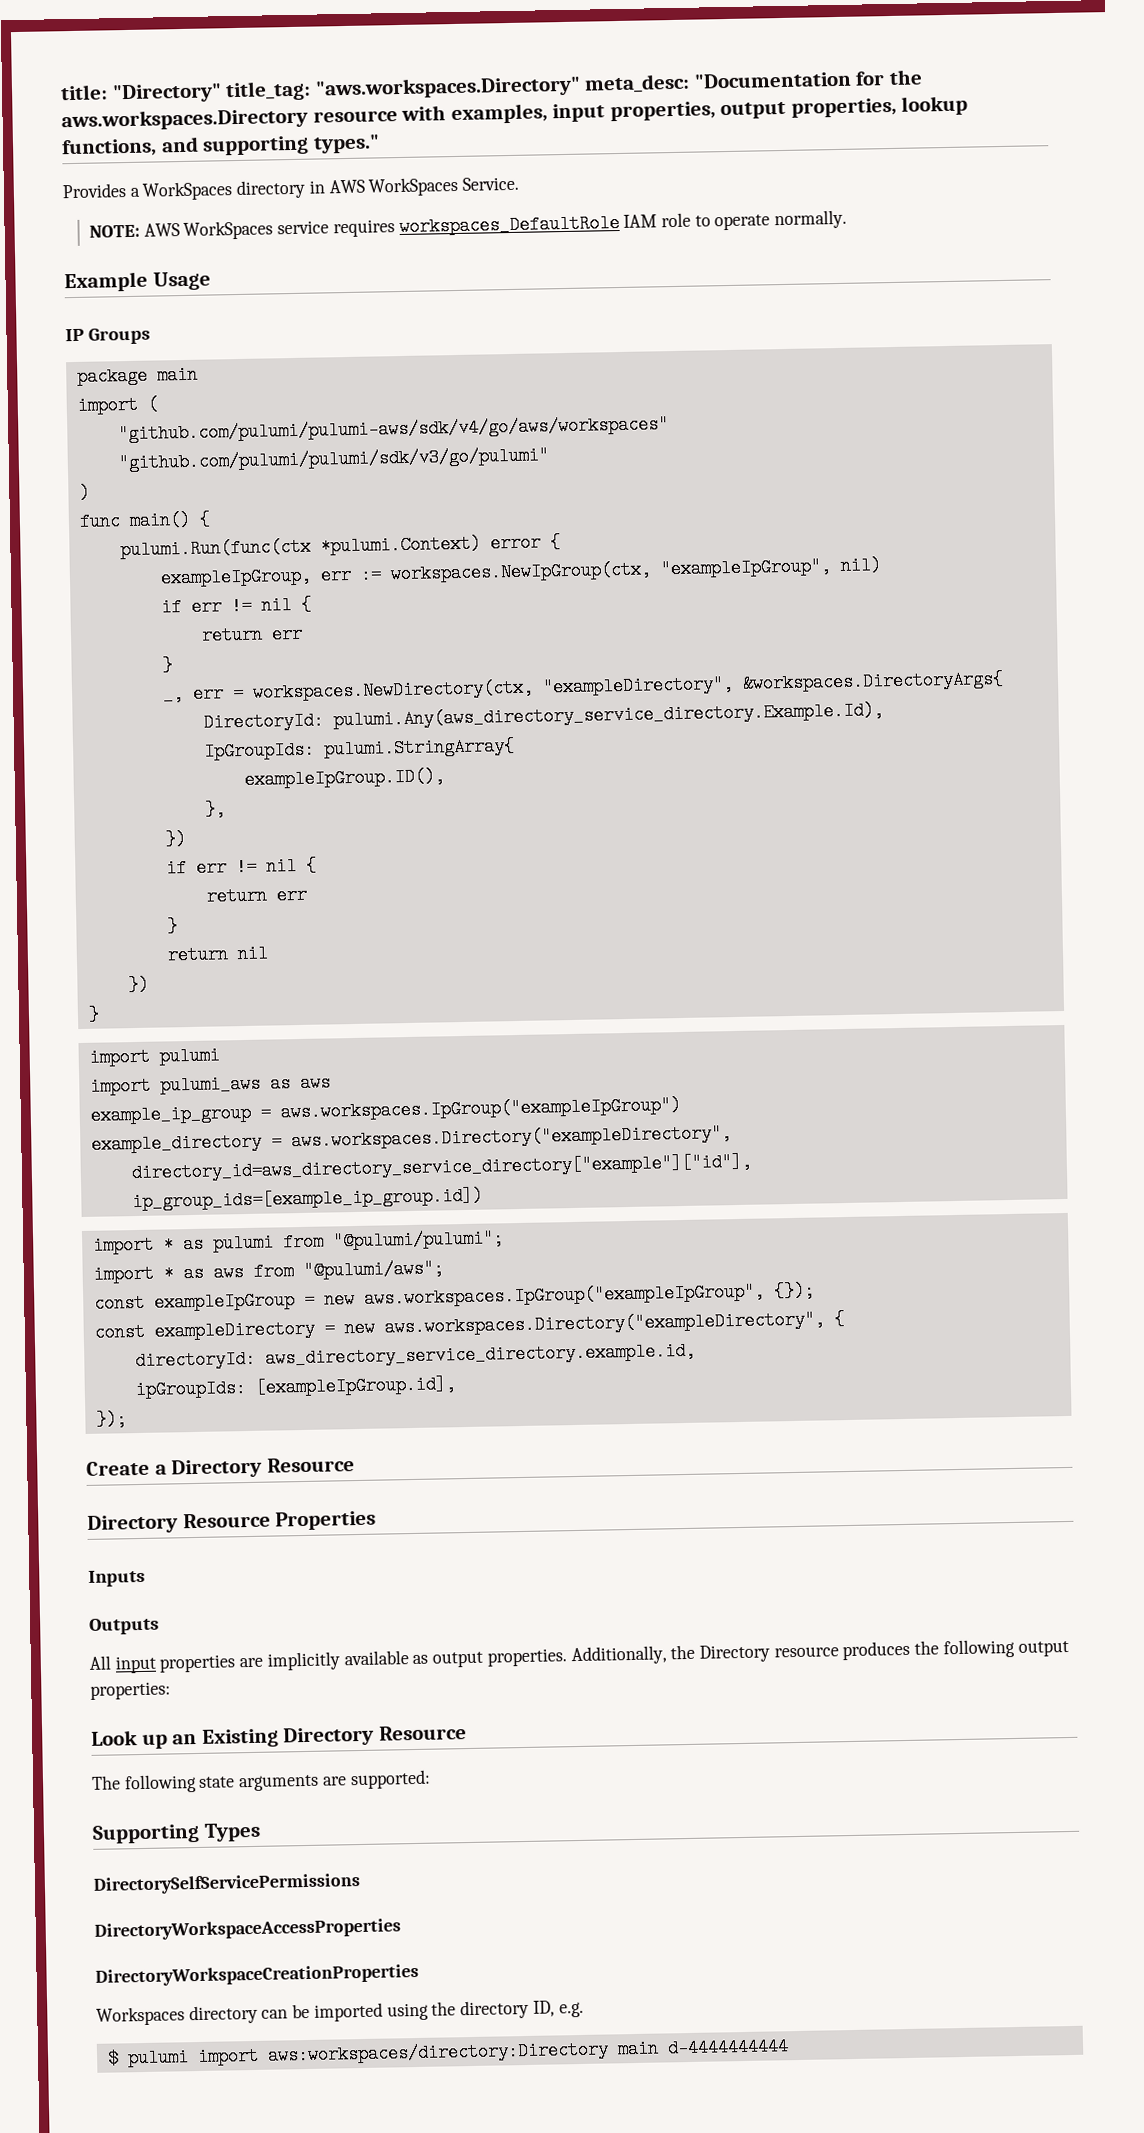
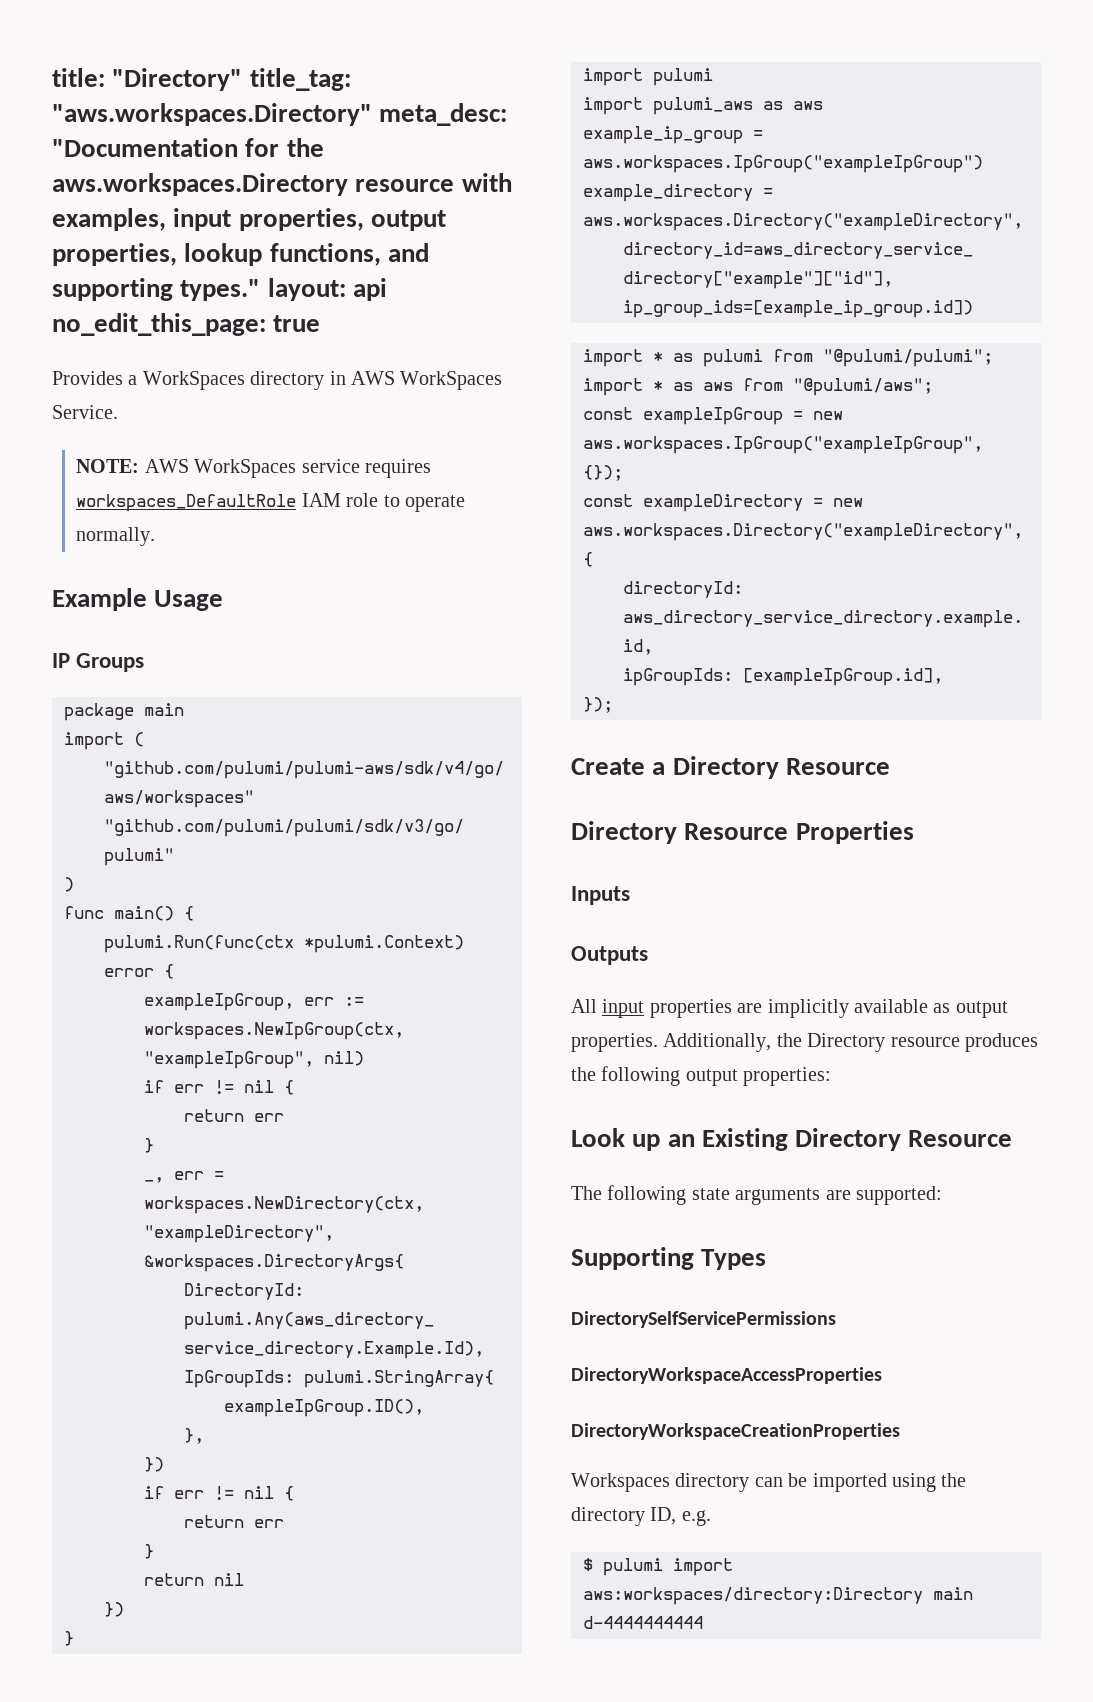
- title: "Directory" title_tag: "aws.workspaces.Directory" meta_desc: "Documentation for the aws.workspaces.Directory resource with examples, input properties, output properties, lookup functions, and supporting types."
+ title: "Directory" title_tag: "aws.workspaces.Directory" meta_desc: "Documentation for the aws.workspaces.Directory resource with examples, input properties, output properties, lookup functions, and supporting types." layout: api no_edit_this_page: true

